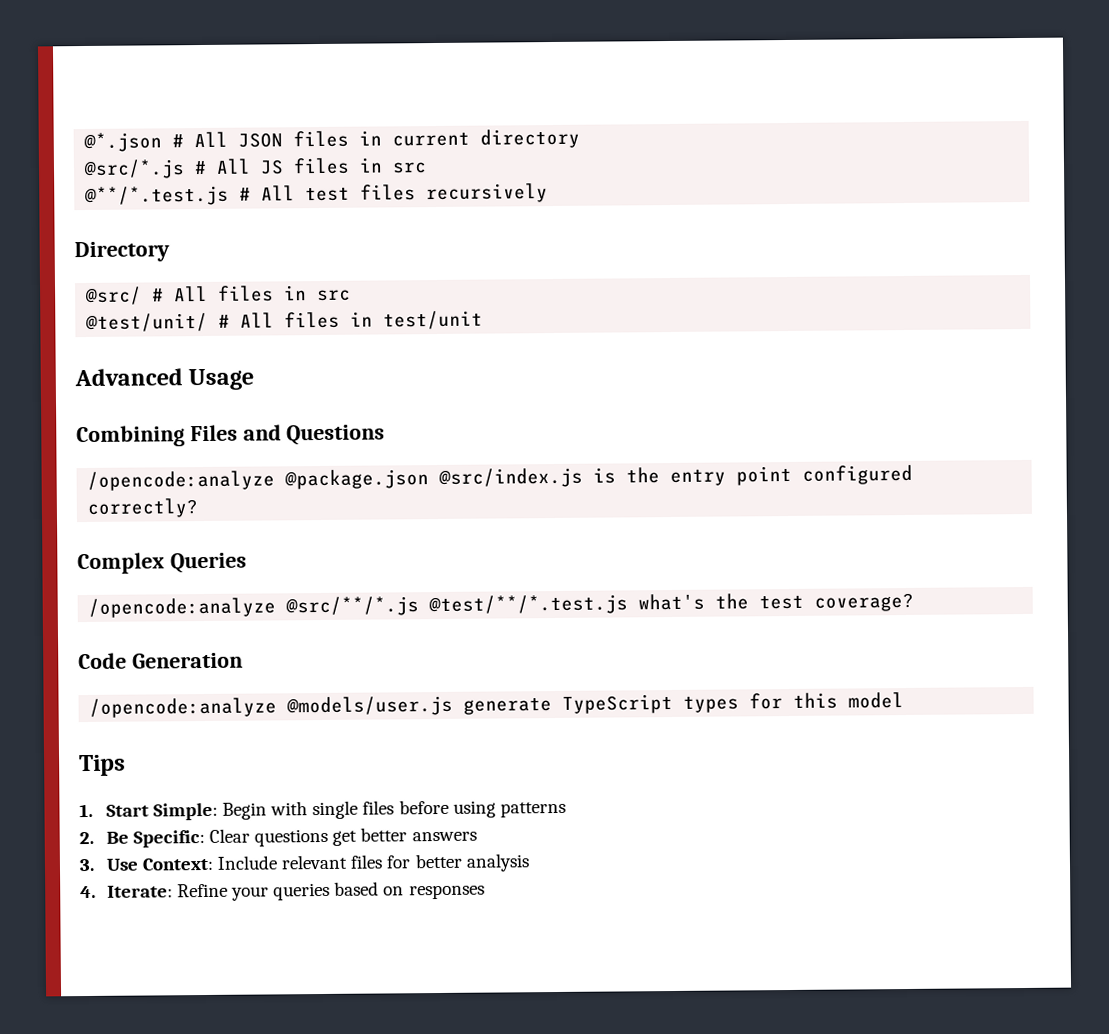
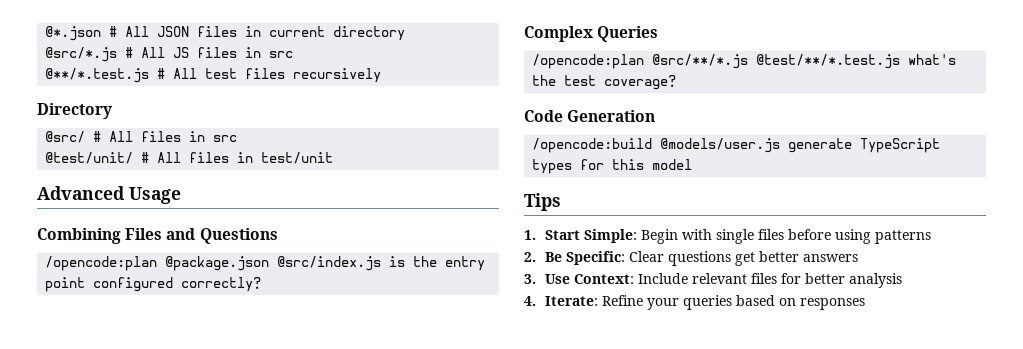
- /opencode:analyze @package.json @src/index.js is the entry point configured correctly?
+ /opencode:plan @package.json @src/index.js is the entry point configured correctly?
- /opencode:analyze @src/**/*.js @test/**/*.test.js what's the test coverage?
+ /opencode:plan @src/**/*.js @test/**/*.test.js what's the test coverage?
- /opencode:analyze @models/user.js generate TypeScript types for this model
+ /opencode:build @models/user.js generate TypeScript types for this model

